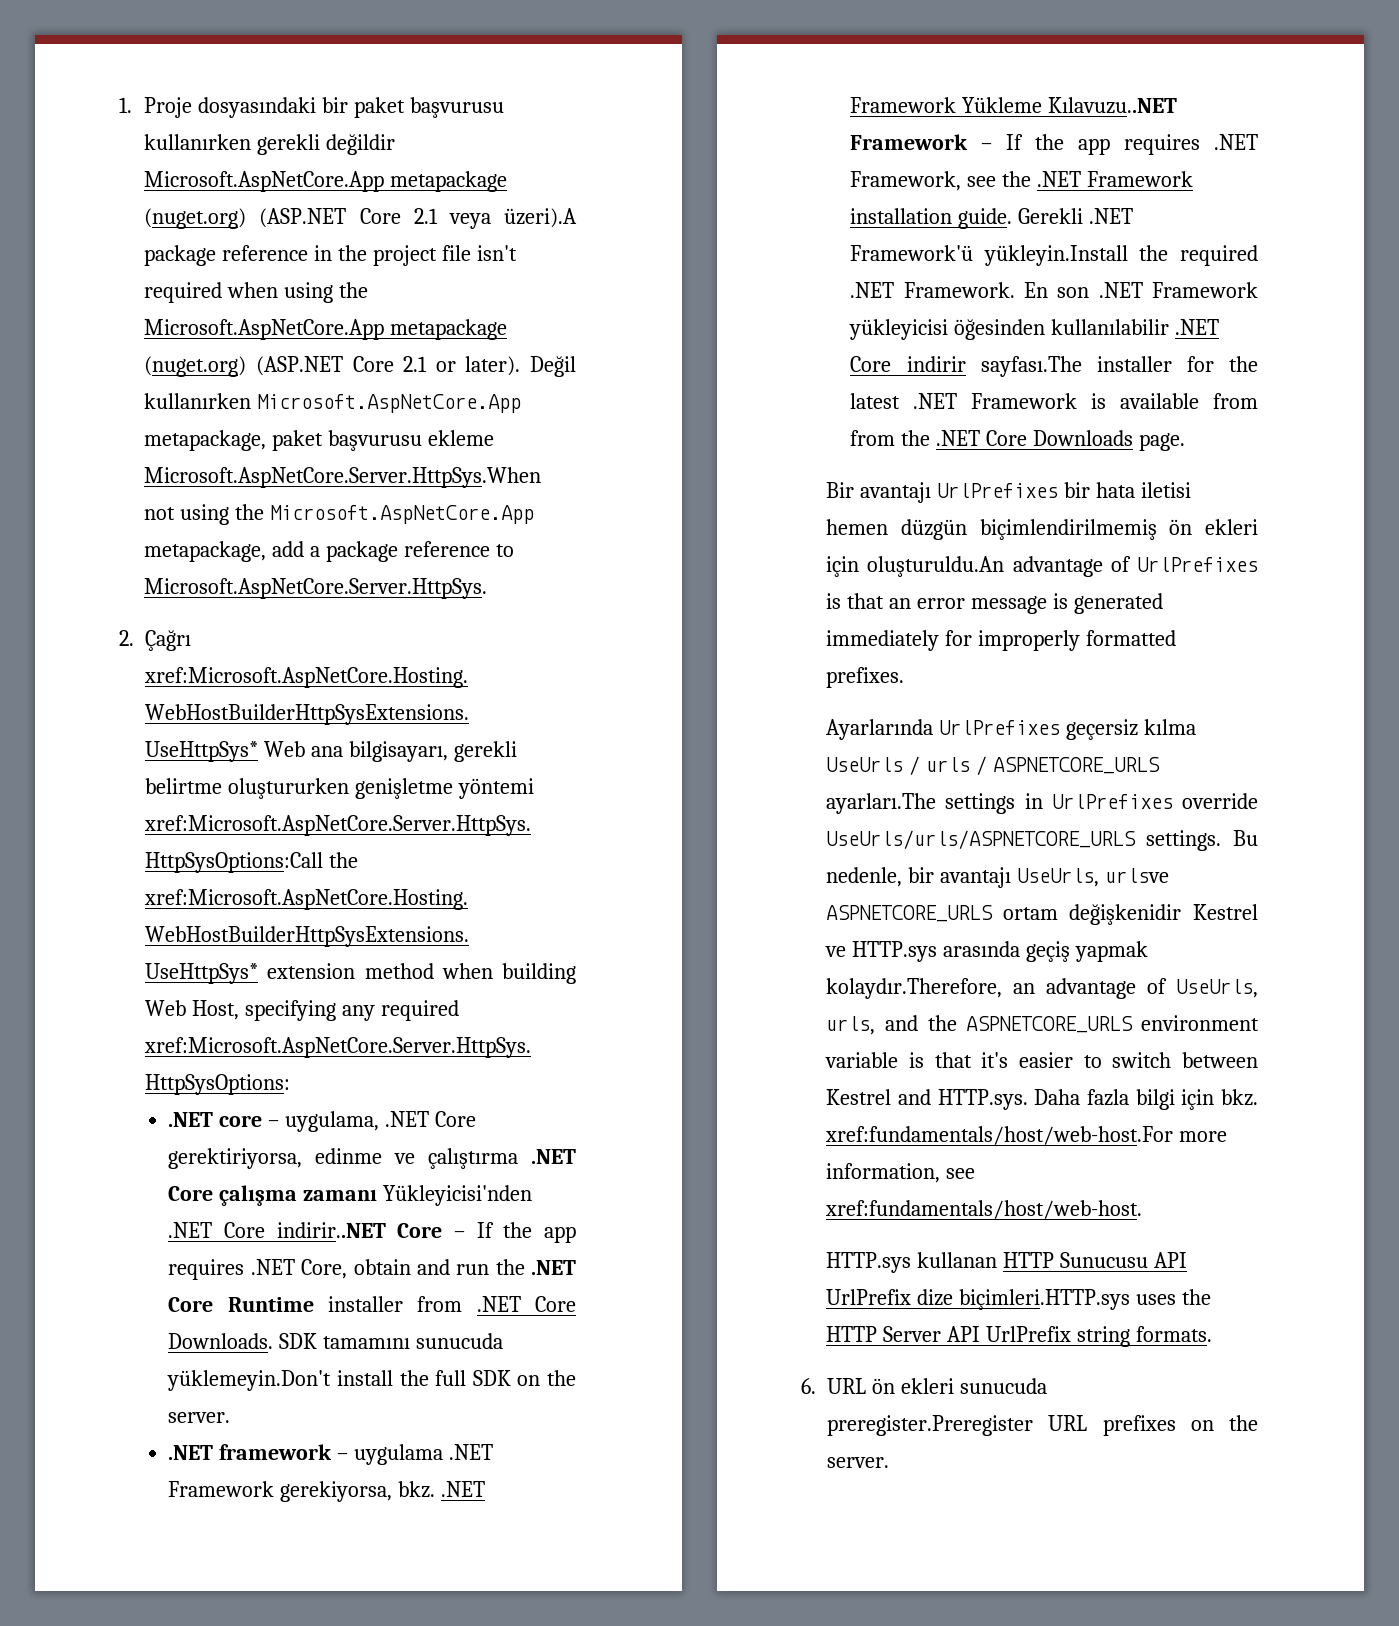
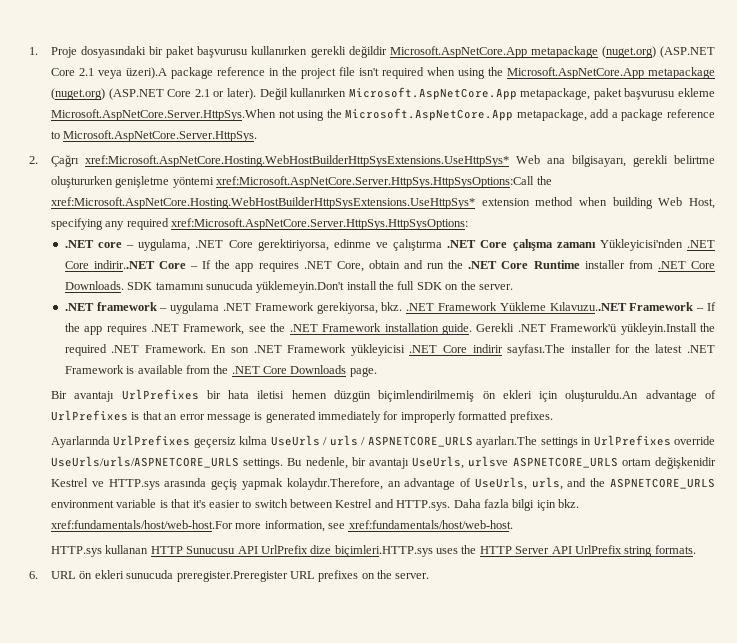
- En son .NET Framework yükleyicisi öğesinden kullanılabilir .NET Core indirir sayfası.The installer for the latest .NET Framework is available from from the .NET Core Downloads page.
+ En son .NET Framework yükleyicisi .NET Core indirir sayfası.The installer for the latest .NET Framework is available from the .NET Core Downloads page.

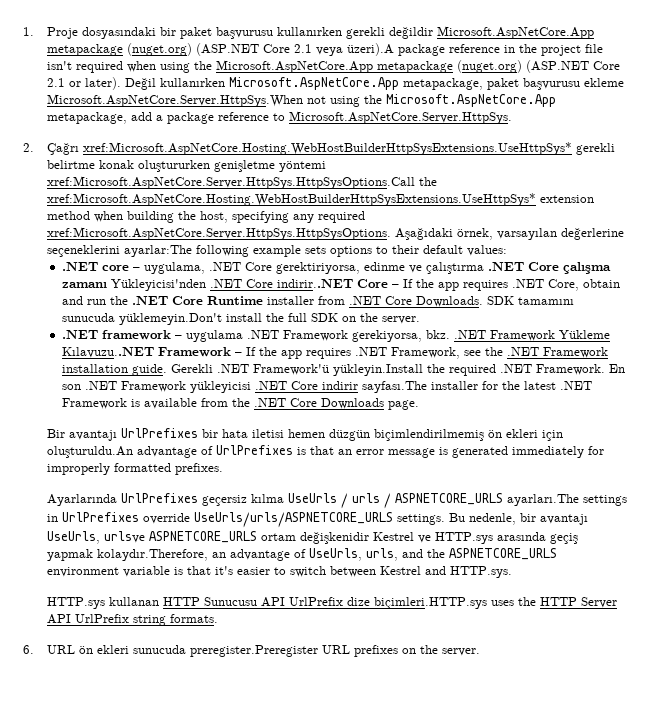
- 2. Çağrı xref:Microsoft.AspNetCore.Hosting.WebHostBuilderHttpSysExtensions.UseHttpSys* Web ana bilgisayarı, gerekli belirtme oluştururken genişletme yöntemi xref:Microsoft.AspNetCore.Server.HttpSys.HttpSysOptions:Call the xref:Microsoft.AspNetCore.Hosting.WebHostBuilderHttpSysExtensions.UseHttpSys* extension method when building Web Host, specifying any required xref:Microsoft.AspNetCore.Server.HttpSys.HttpSysOptions:
+ 2. Çağrı xref:Microsoft.AspNetCore.Hosting.WebHostBuilderHttpSysExtensions.UseHttpSys* gerekli belirtme konak oluştururken genişletme yöntemi xref:Microsoft.AspNetCore.Server.HttpSys.HttpSysOptions.Call the xref:Microsoft.AspNetCore.Hosting.WebHostBuilderHttpSysExtensions.UseHttpSys* extension method when building the host, specifying any required xref:Microsoft.AspNetCore.Server.HttpSys.HttpSysOptions. Aşağıdaki örnek, varsayılan değerlerine seçeneklerini ayarlar:The following example sets options to their default values:
- Bu nedenle, bir avantajı UseUrls, urlsve ASPNETCORE_URLS ortam değişkenidir Kestrel ve HTTP.sys arasında geçiş yapmak kolaydır.Therefore, an advantage of UseUrls, urls, and the ASPNETCORE_URLS environment variable is that it's easier to switch between Kestrel and HTTP.sys. Daha fazla bilgi için bkz. xref:fundamentals/host/web-host.For more information, see xref:fundamentals/host/web-host.
+ Bu nedenle, bir avantajı UseUrls, urlsve ASPNETCORE_URLS ortam değişkenidir Kestrel ve HTTP.sys arasında geçiş yapmak kolaydır.Therefore, an advantage of UseUrls, urls, and the ASPNETCORE_URLS environment variable is that it's easier to switch between Kestrel and HTTP.sys.

